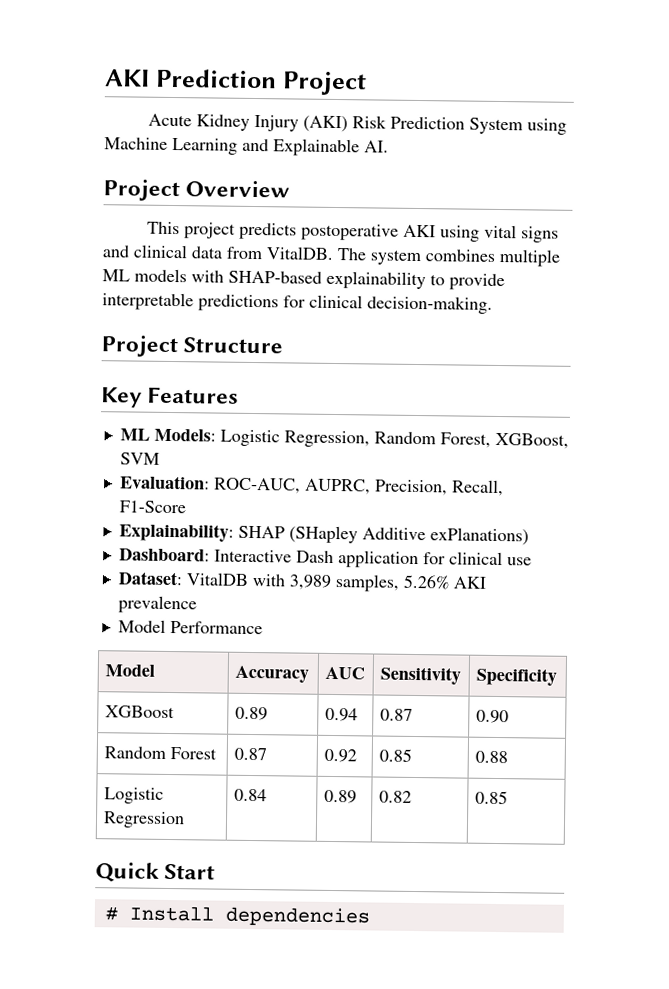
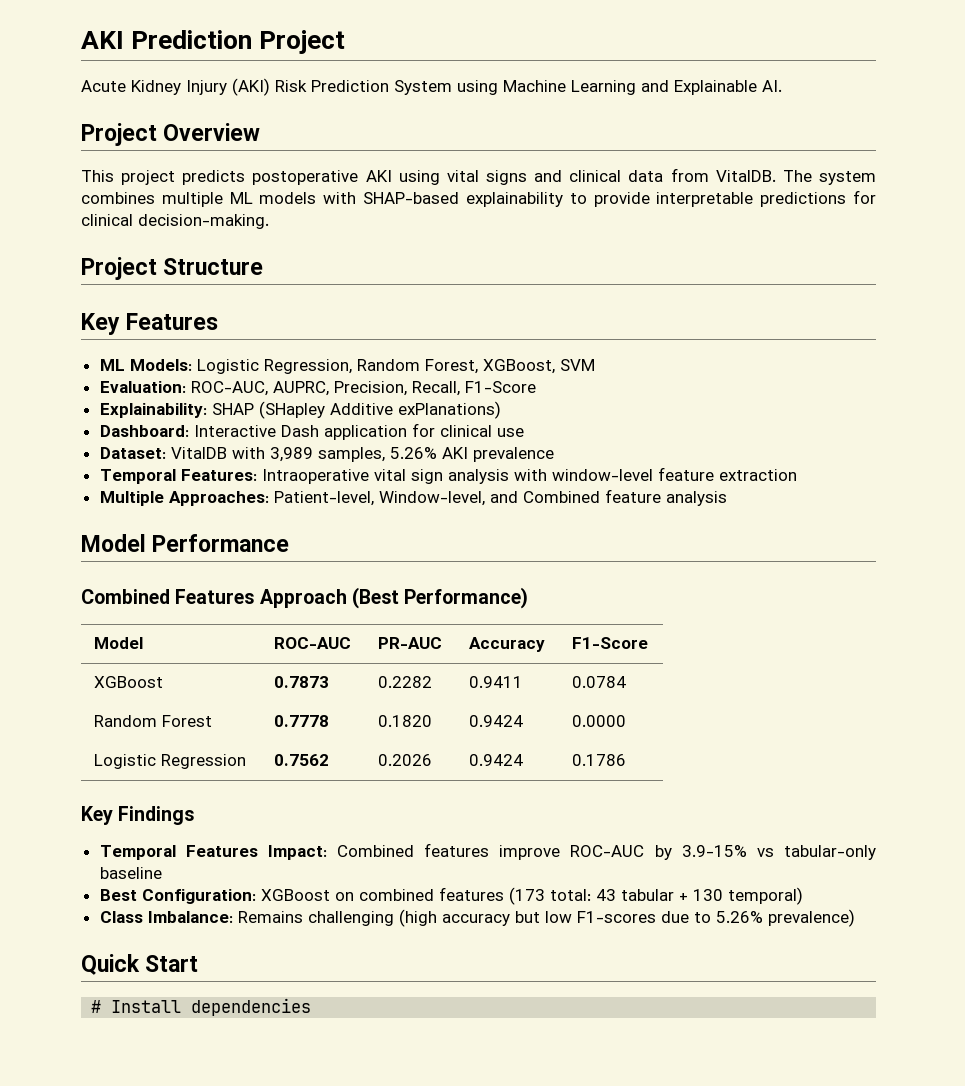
+ Temporal Features: Intraoperative vital sign analysis with window-level feature extraction
+ Multiple Approaches: Patient-level, Window-level, and Combined feature analysis
  Model Performance
- Model | Accuracy | AUC | Sensitivity | Specificity
- XGBoost | 0.89 | 0.94 | 0.87 | 0.90
- Random Forest | 0.87 | 0.92 | 0.85 | 0.88
- Logistic Regression | 0.84 | 0.89 | 0.82 | 0.85
+ Combined Features Approach (Best Performance)
+ Model | ROC-AUC | PR-AUC | Accuracy | F1-Score
+ XGBoost | 0.7873 | 0.2282 | 0.9411 | 0.0784
+ Random Forest | 0.7778 | 0.1820 | 0.9424 | 0.0000
+ Logistic Regression | 0.7562 | 0.2026 | 0.9424 | 0.1786
+ Key Findings
+ Temporal Features Impact: Combined features improve ROC-AUC by 3.9-15% vs tabular-only baseline
+ Best Configuration: XGBoost on combined features (173 total: 43 tabular + 130 temporal)
+ Class Imbalance: Remains challenging (high accuracy but low F1-scores due to 5.26% prevalence)

